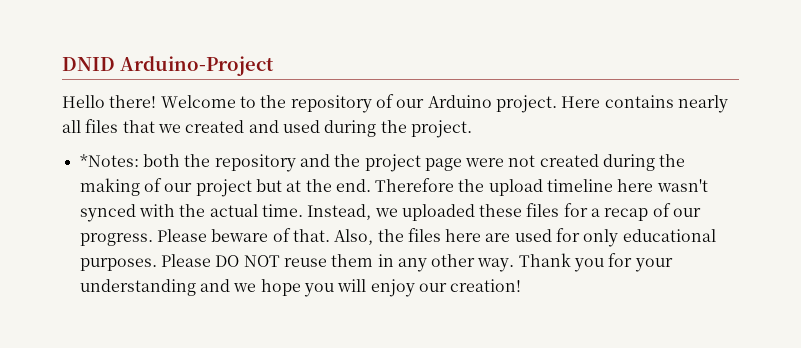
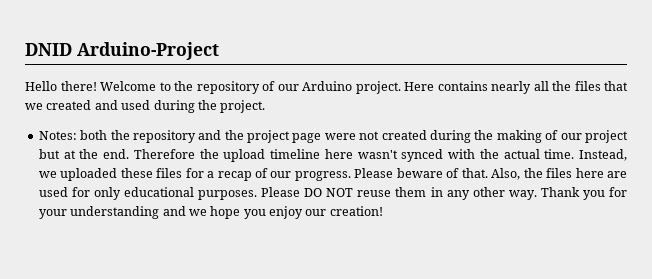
- Here contains nearly all files that we created and used during the project.
+ Here contains nearly all the files that we created and used during the project.
- *Notes: both the repository and the project page were not created during the making of our project but at the end.
+ Notes: both the repository and the project page were not created during the making of our project but at the end.
- Thank you for your understanding and we hope you will enjoy our creation!
+ Thank you for your understanding and we hope you enjoy our creation!

